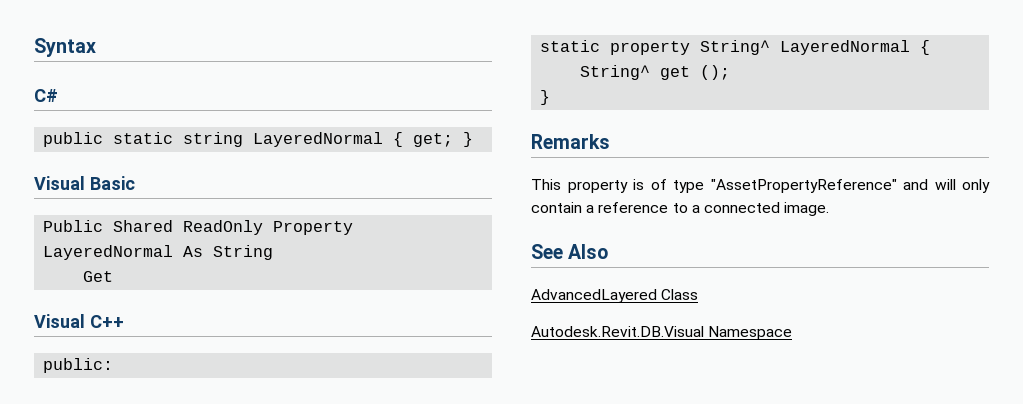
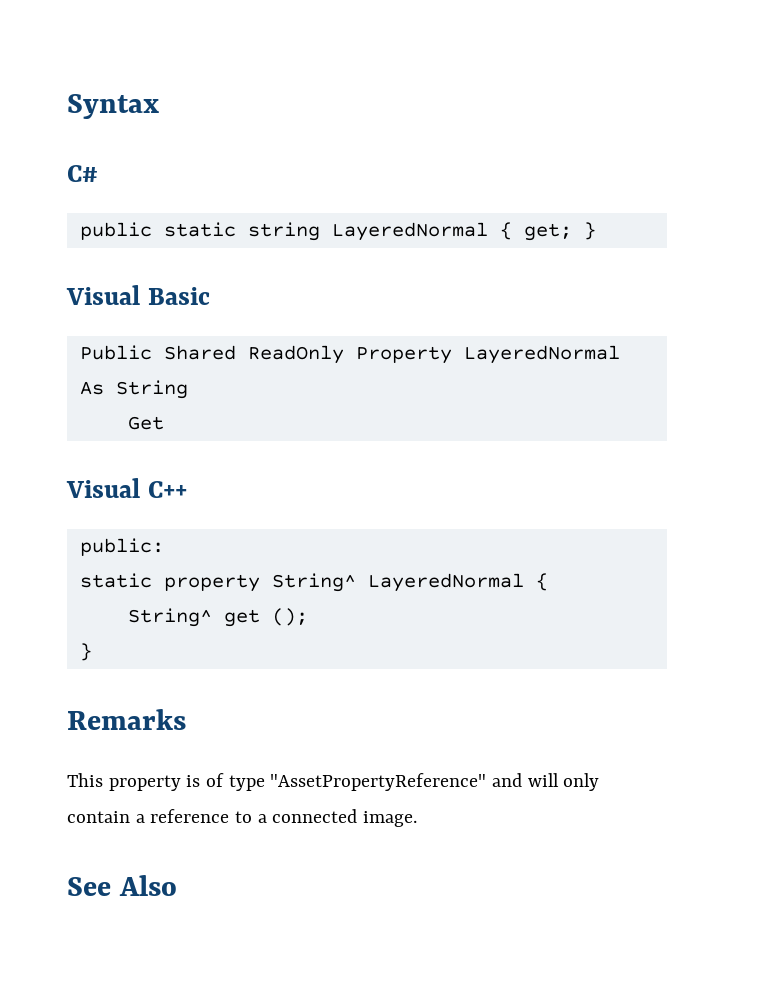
- AdvancedLayered Class
- Autodesk.Revit.DB.Visual Namespace

